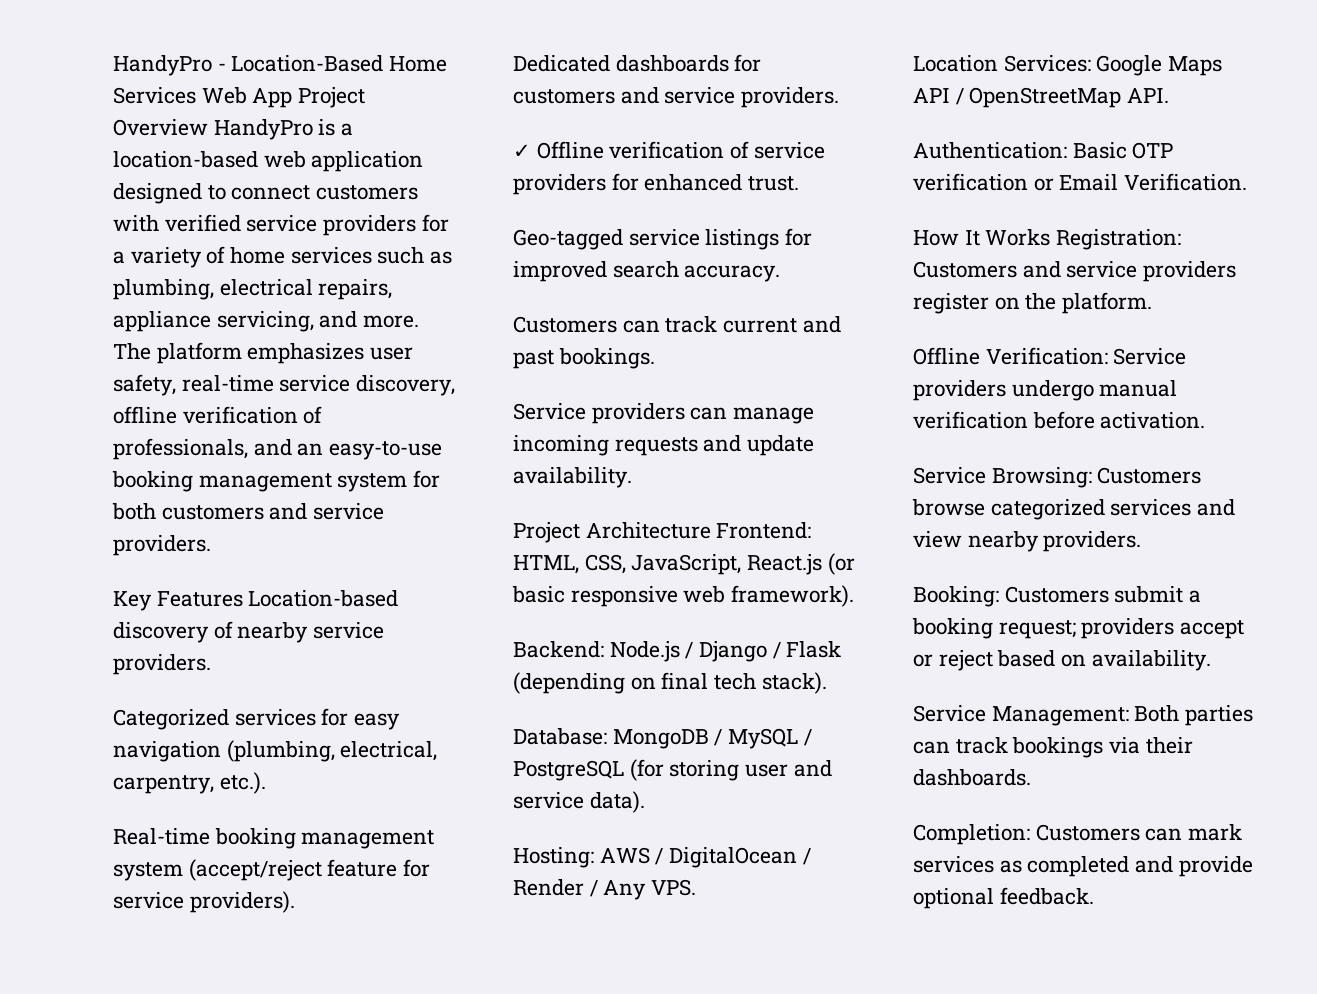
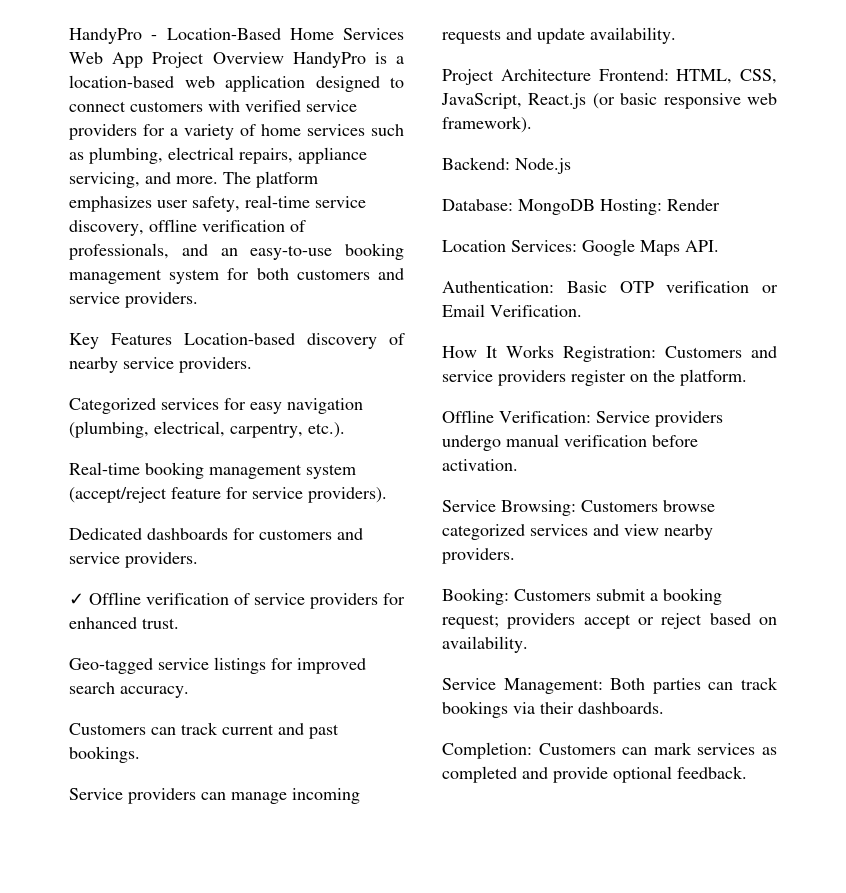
- Backend: Node.js / Django / Flask (depending on final tech stack).
- Database: MongoDB / MySQL / PostgreSQL (for storing user and service data).
- Hosting: AWS / DigitalOcean / Render / Any VPS.
+ Backend: Node.js
+ Database: MongoDB Hosting: Render
- Location Services: Google Maps API / OpenStreetMap API.
+ Location Services: Google Maps API.

